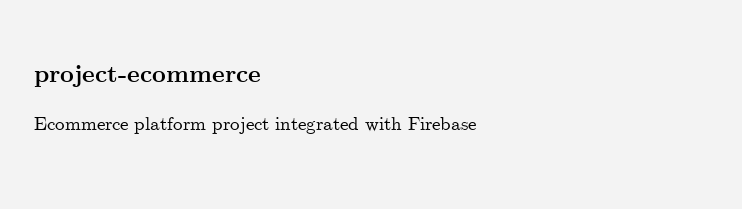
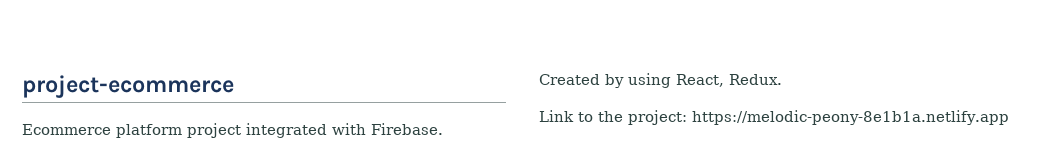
- Ecommerce platform project integrated with Firebase
+ Ecommerce platform project integrated with Firebase. Created by using React, Redux.
+ Link to the project: https://melodic-peony-8e1b1a.netlify.app

